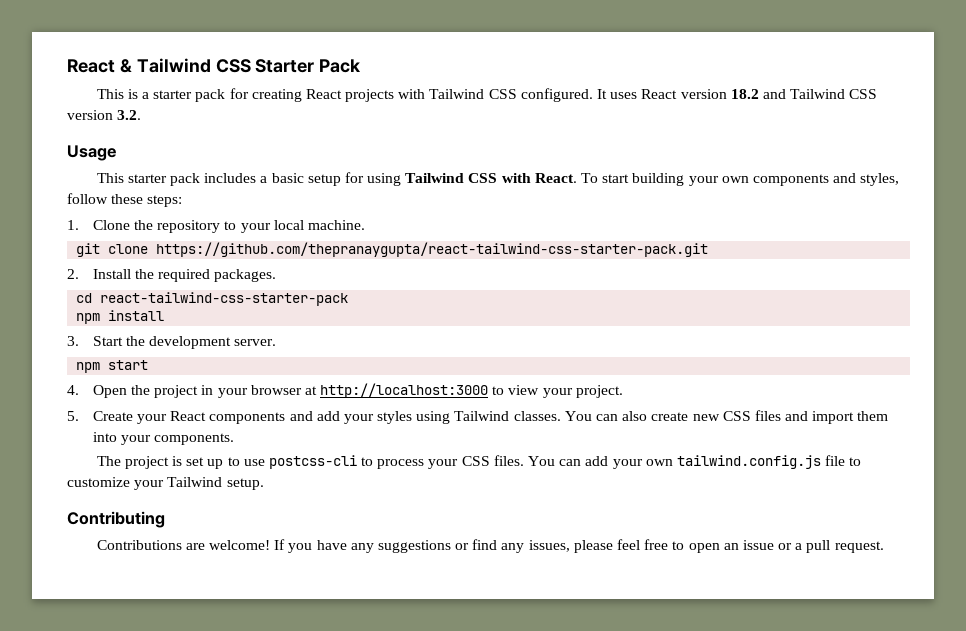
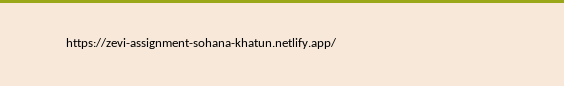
- React & Tailwind CSS Starter Pack
- This is a starter pack for creating React projects with Tailwind CSS configured. It uses React version 18.2 and Tailwind CSS version 3.2.
- Usage
- This starter pack includes a basic setup for using Tailwind CSS with React. To start building your own components and styles, follow these steps:
- 1. Clone the repository to your local machine.
- git clone https://github.com/thepranaygupta/react-tailwind-css-starter-pack.git
- 2. Install the required packages.
- cd react-tailwind-css-starter-pack
- npm install
- 3. Start the development server.
- npm start
- 4. Open the project in your browser at http://localhost:3000 to view your project.
- 5. Create your React components and add your styles using Tailwind classes. You can also create new CSS files and import them into your components.
- The project is set up to use postcss-cli to process your CSS files. You can add your own tailwind.config.js file to customize your Tailwind setup.
- Contributing
- Contributions are welcome! If you have any suggestions or find any issues, please feel free to open an issue or a pull request.
+ https://zevi-assignment-sohana-khatun.netlify.app/

